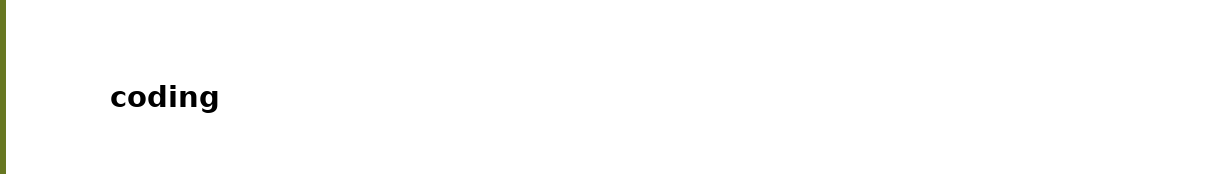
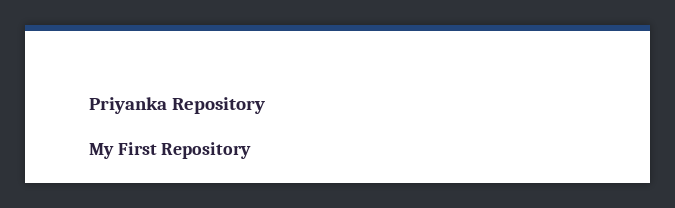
- coding
+ Priyanka Repository
+ My First Repository

